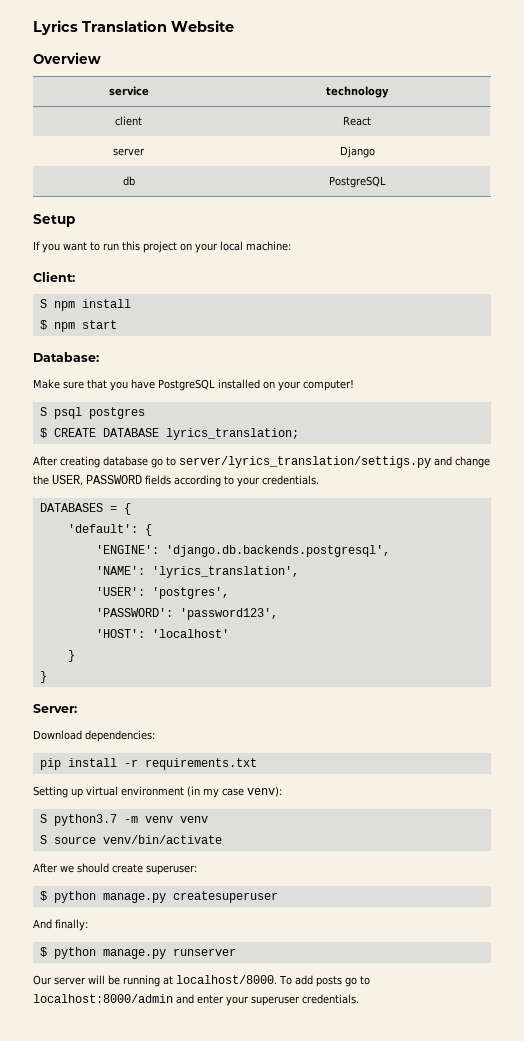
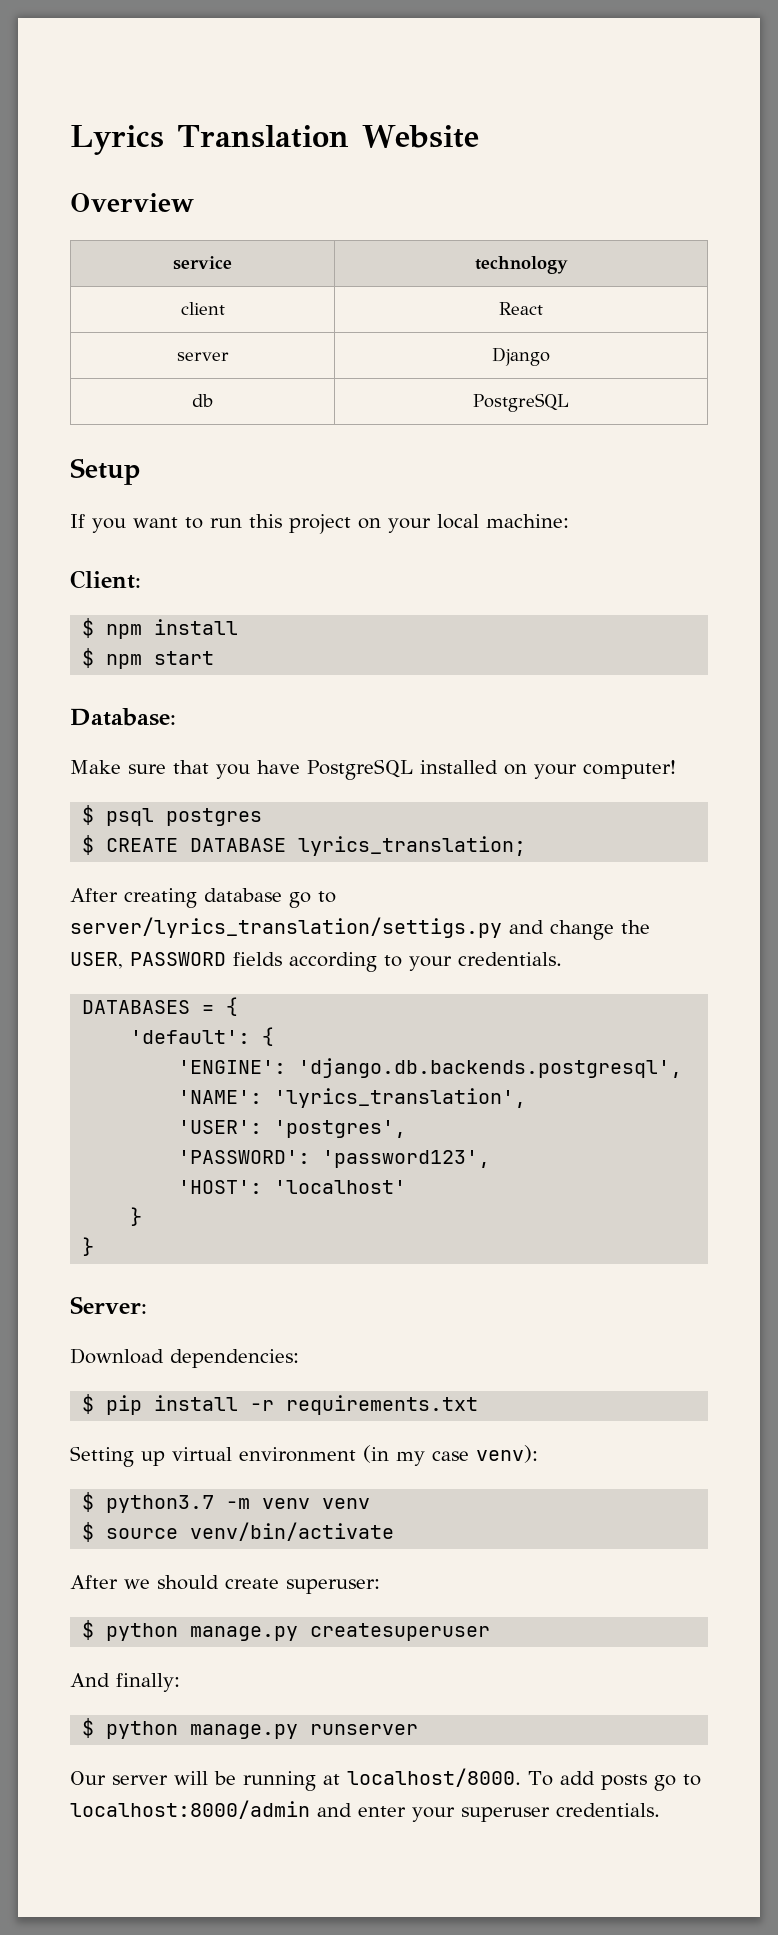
- S npm install
+ $ npm install
- S psql postgres
+ $ psql postgres
- pip install -r requirements.txt
+ $ pip install -r requirements.txt
- S python3.7 -m venv venv
+ $ python3.7 -m venv venv
- S source venv/bin/activate
+ $ source venv/bin/activate

